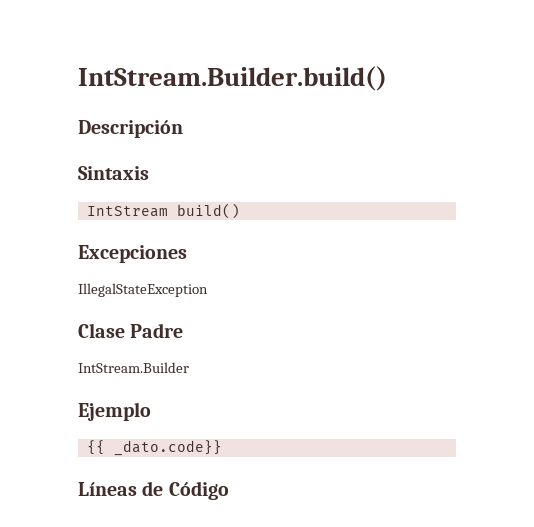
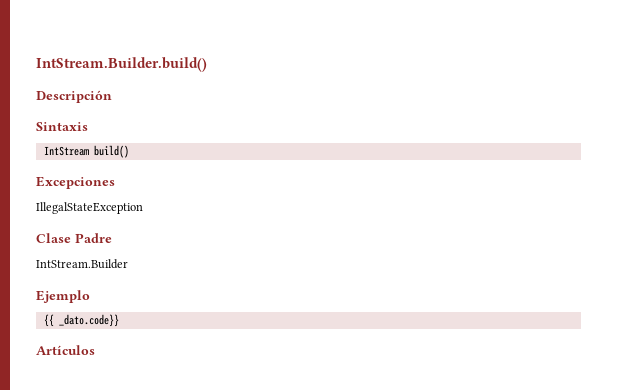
- Líneas de Código
+ Artículos

